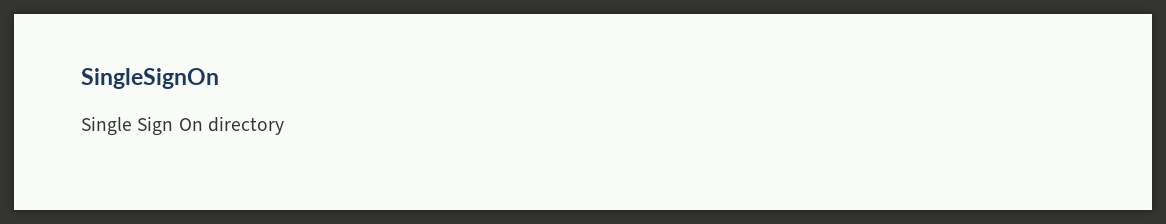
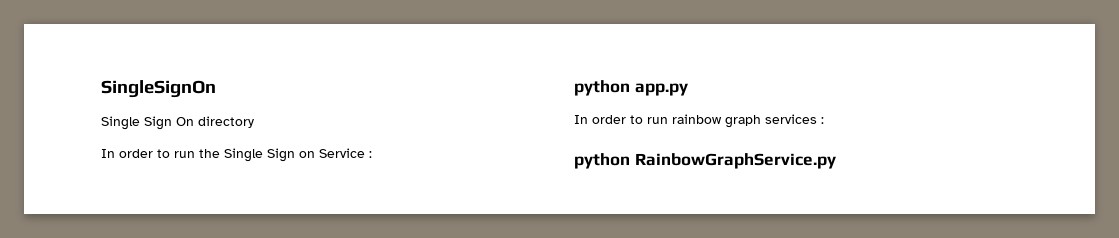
+ In order to run the Single Sign on Service :
+ python app.py
+ In order to run rainbow graph services :
+ python RainbowGraphService.py

